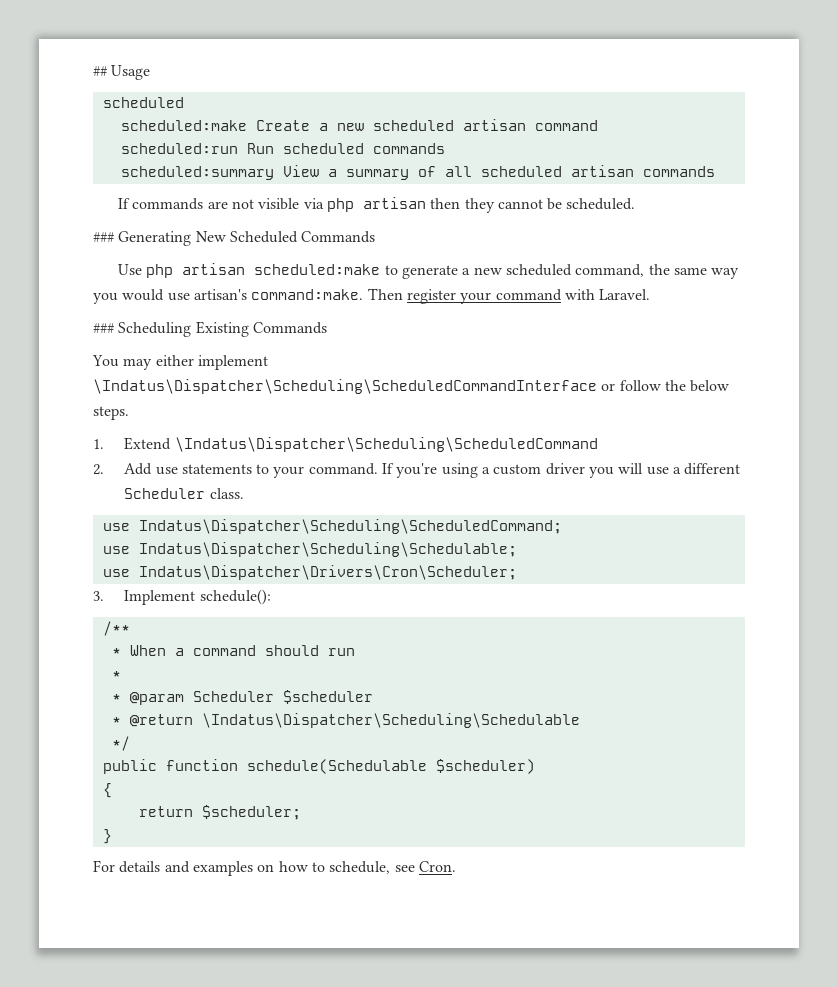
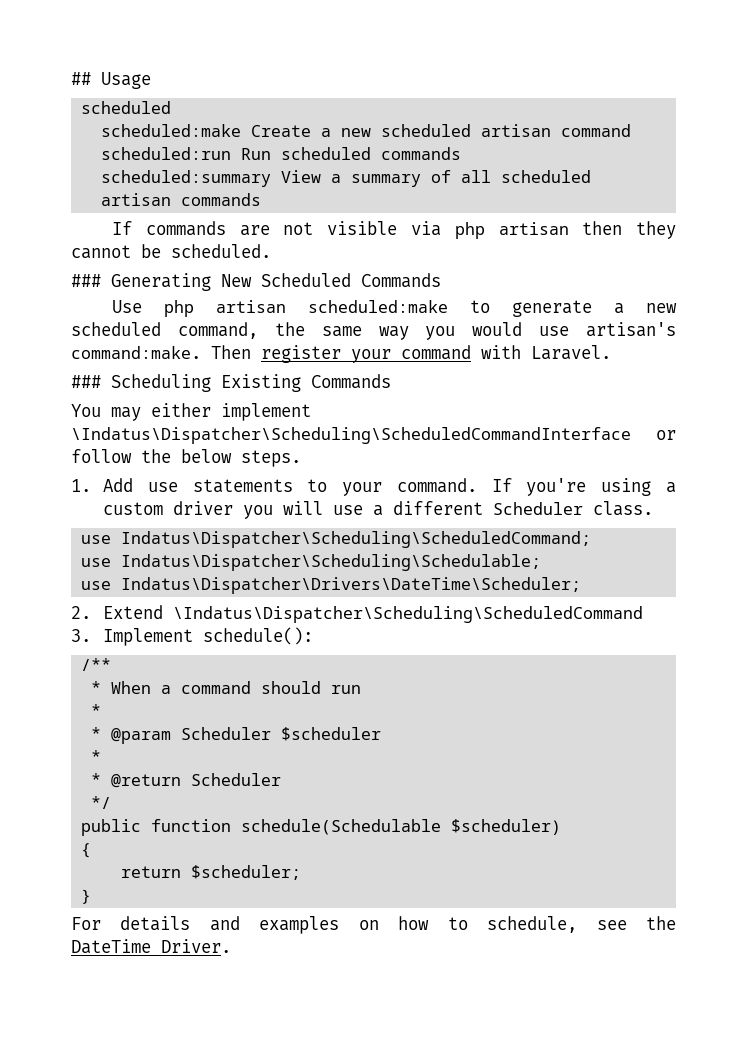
- 1. Extend \Indatus\Dispatcher\Scheduling\ScheduledCommand
- 2. Add use statements to your command.
+ 1. Add use statements to your command.
- use Indatus\Dispatcher\Drivers\Cron\Scheduler;
+ use Indatus\Dispatcher\Drivers\DateTime\Scheduler;
+ 2. Extend \Indatus\Dispatcher\Scheduling\ScheduledCommand
  * @param Scheduler $scheduler
- * @return \Indatus\Dispatcher\Scheduling\Schedulable
+ *
+ * @return Scheduler
- For details and examples on how to schedule, see Cron.
+ For details and examples on how to schedule, see the DateTime Driver.

